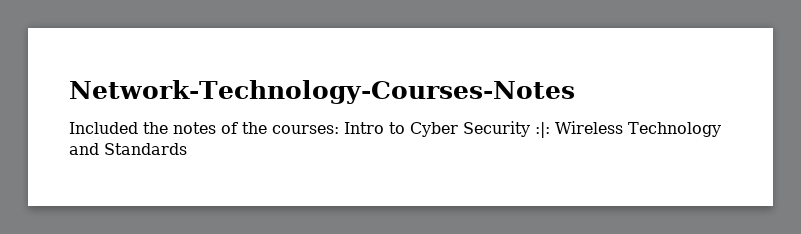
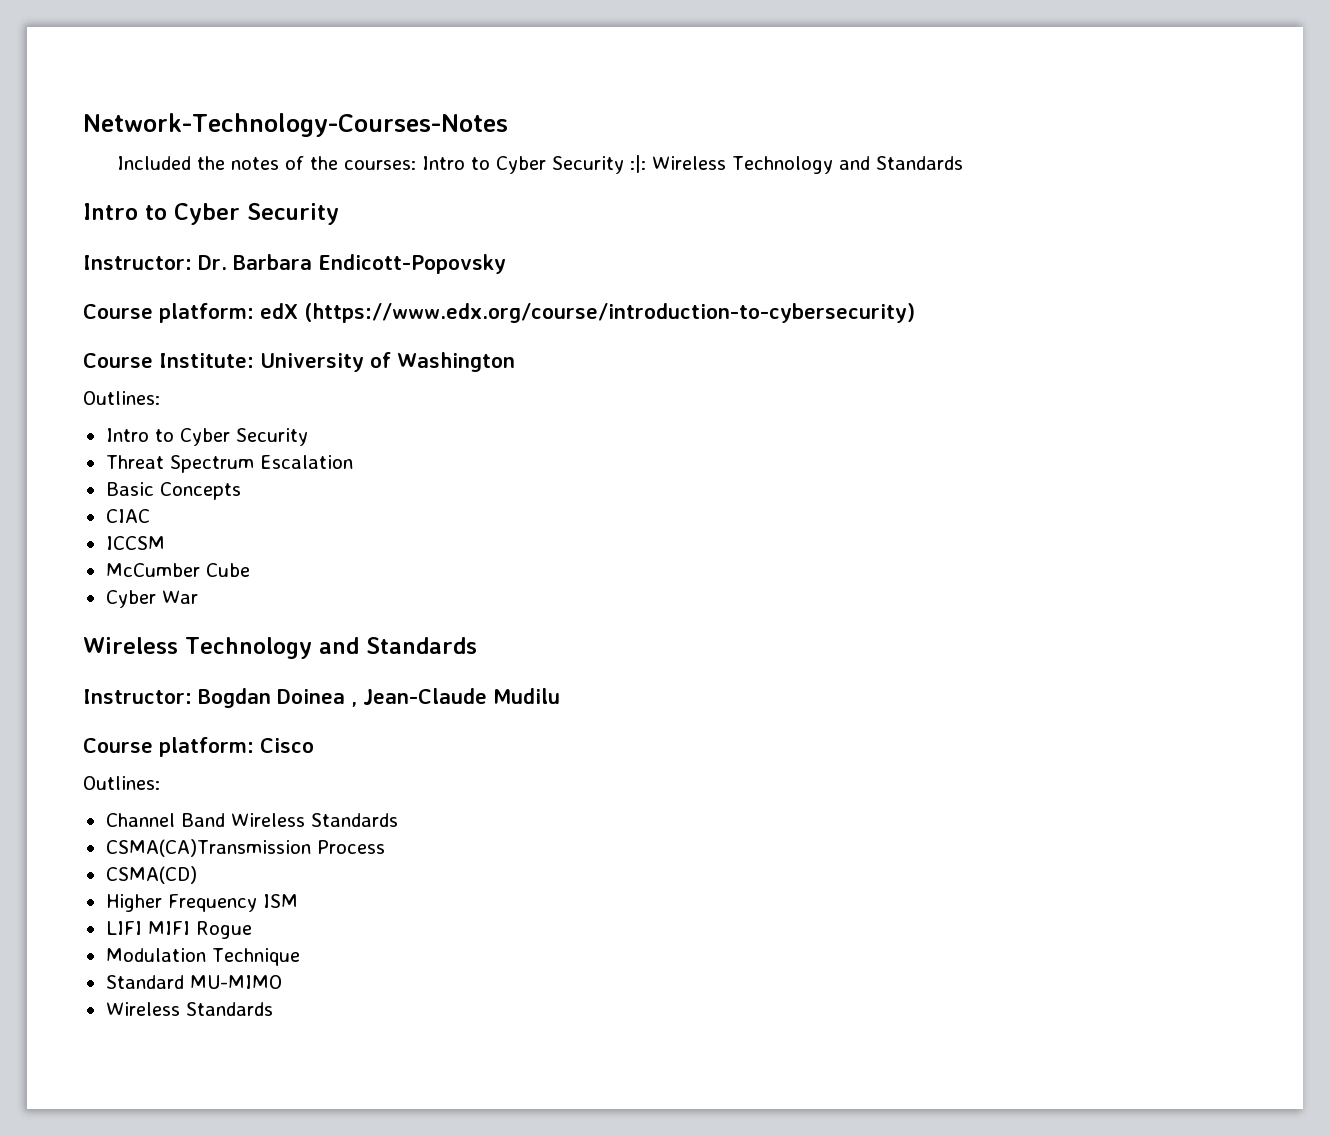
  Included the notes of the courses: Intro to Cyber Security :|: Wireless Technology and Standards
+ Intro to Cyber Security
+ Instructor: Dr. Barbara Endicott-Popovsky
+ Course platform: edX (https://www.edx.org/course/introduction-to-cybersecurity)
+ Course Institute: University of Washington
+ Outlines:
+ Intro to Cyber Security
+ Threat Spectrum Escalation
+ Basic Concepts
+ CIAC
+ ICCSM
+ McCumber Cube
+ Cyber War
+ Wireless Technology and Standards
+ Instructor: Bogdan Doinea , Jean-Claude Mudilu
+ Course platform: Cisco
+ Outlines:
+ Channel Band Wireless Standards
+ CSMA(CA)Transmission Process
+ CSMA(CD)
+ Higher Frequency ISM
+ LIFI MIFI Rogue
+ Modulation Technique
+ Standard MU-MIMO
+ Wireless Standards

